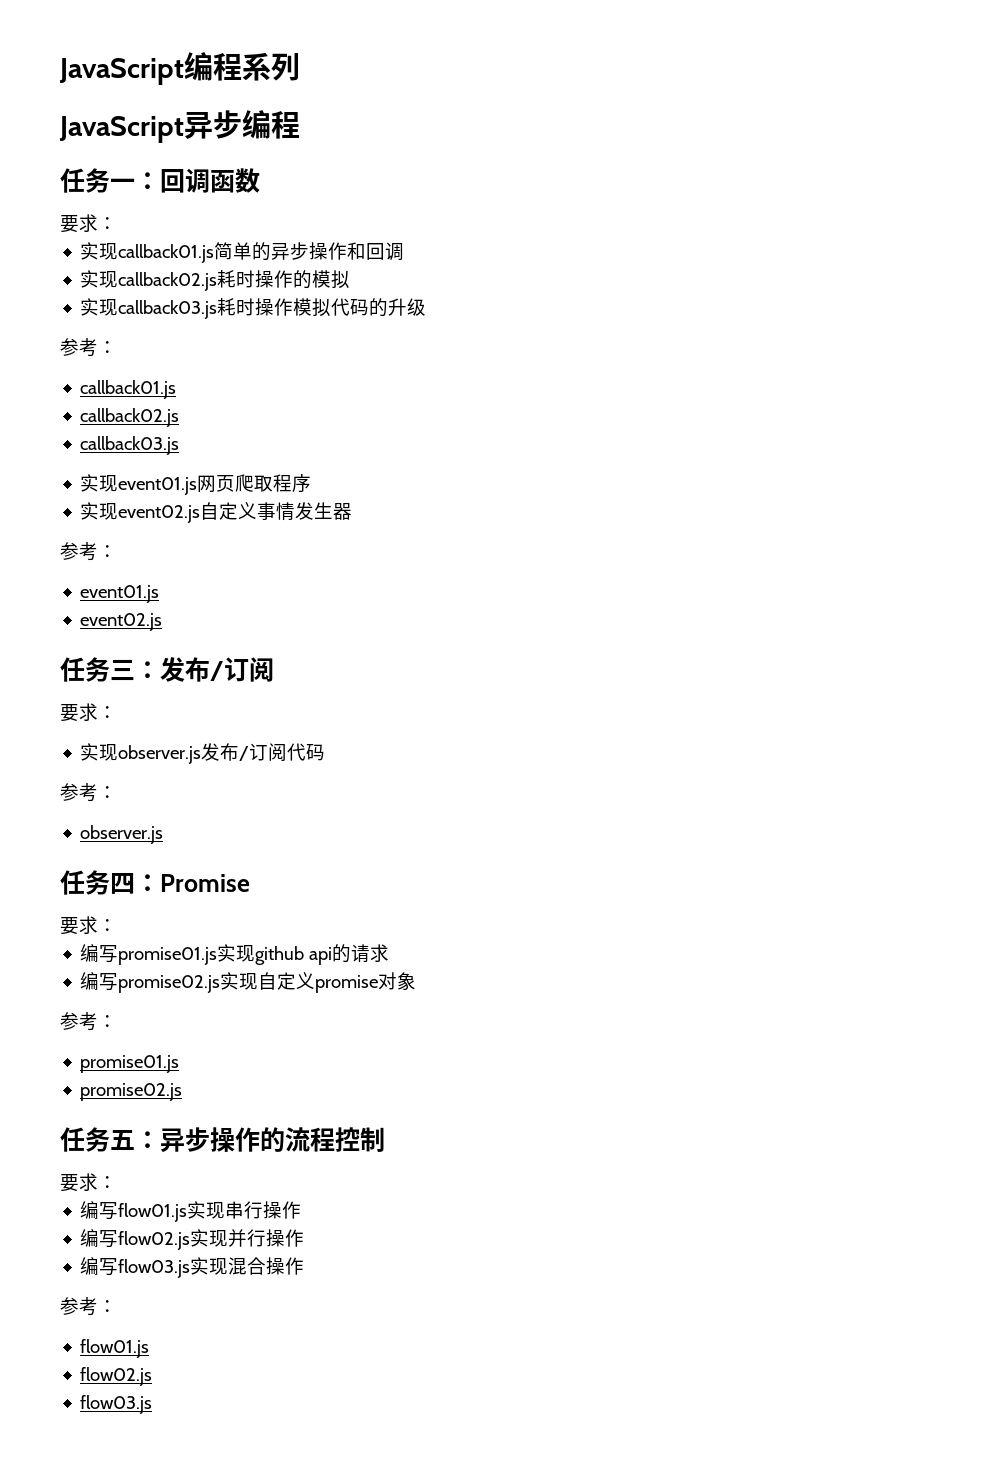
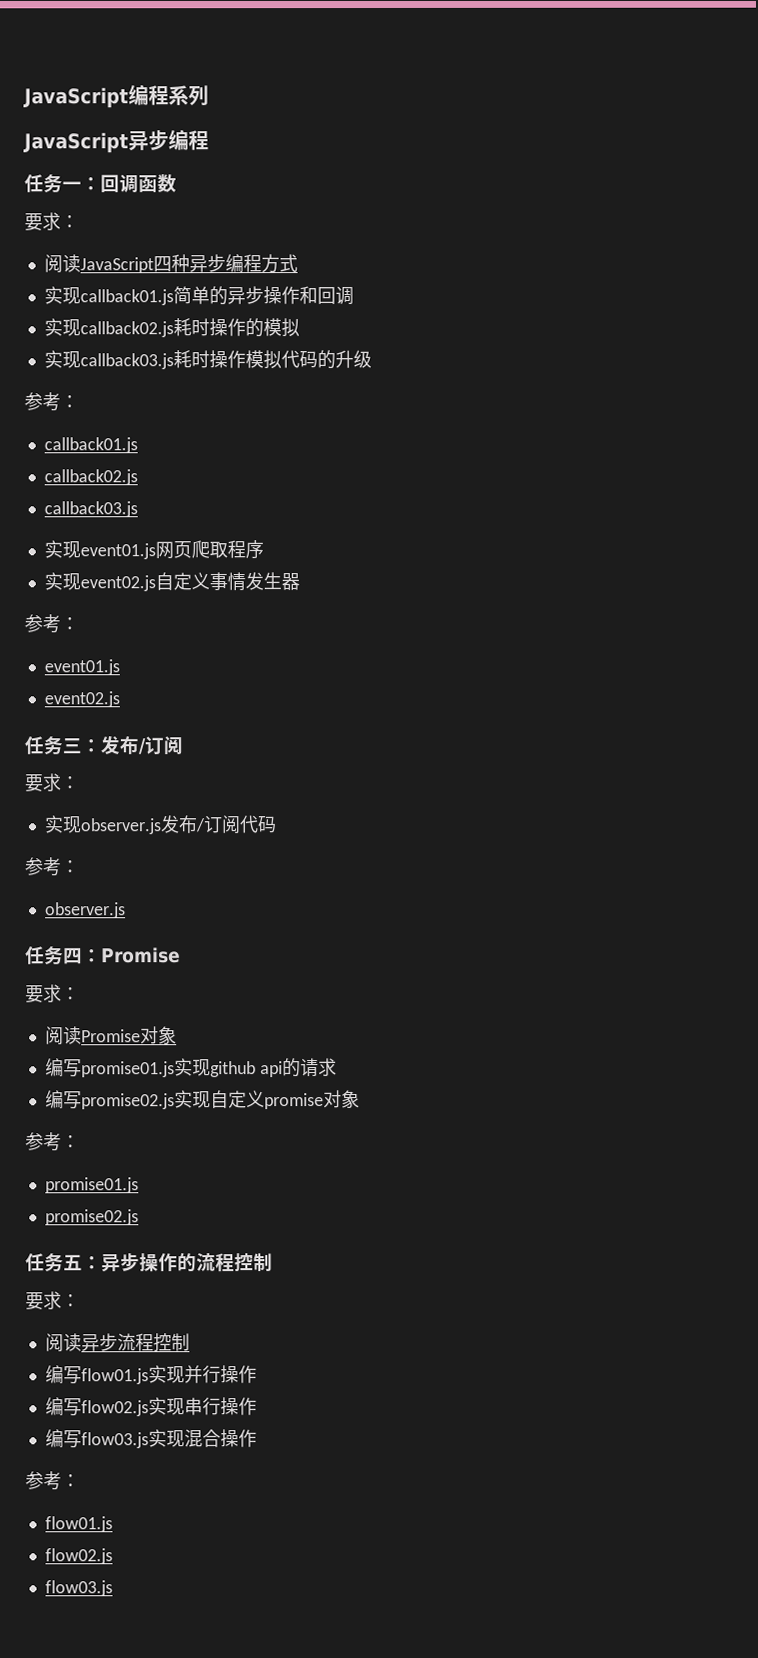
+ 阅读JavaScript四种异步编程方式
+ 阅读Promise对象
+ 阅读异步流程控制
- 编写flow01.js实现串行操作
+ 编写flow01.js实现并行操作
- 编写flow02.js实现并行操作
+ 编写flow02.js实现串行操作

